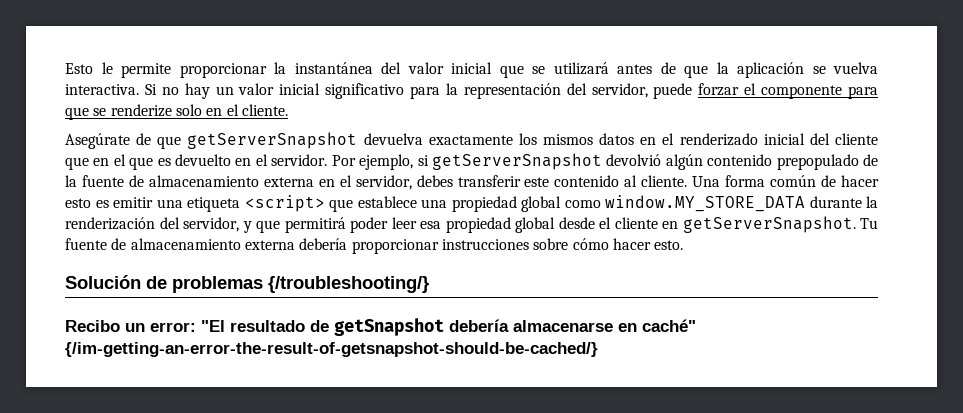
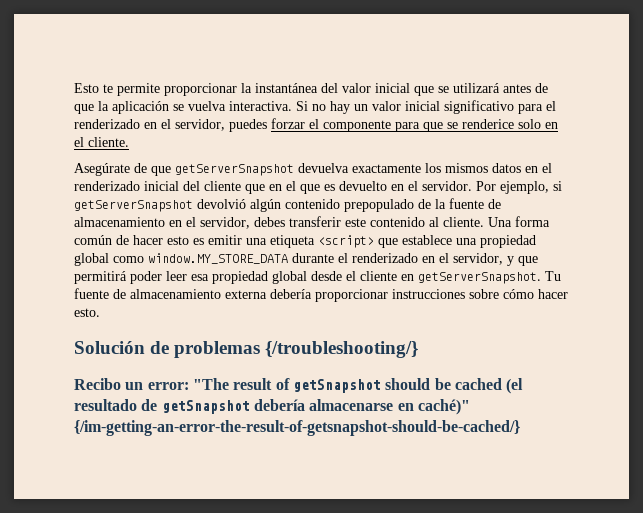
- Esto le permite proporcionar la instantánea del valor inicial que se utilizará antes de que la aplicación se vuelva interactiva.
+ Esto te permite proporcionar la instantánea del valor inicial que se utilizará antes de que la aplicación se vuelva interactiva.
- Si no hay un valor inicial significativo para la representación del servidor, puede forzar el componente para que se renderize solo en el cliente.
+ Si no hay un valor inicial significativo para el renderizado en el servidor, puedes forzar el componente para que se renderice solo en el cliente.
- Por ejemplo, si getServerSnapshot devolvió algún contenido prepopulado de la fuente de almacenamiento externa en el servidor, debes transferir este contenido al cliente.
+ Por ejemplo, si getServerSnapshot devolvió algún contenido prepopulado de la fuente de almacenamiento en el servidor, debes transferir este contenido al cliente.
- Una forma común de hacer esto es emitir una etiqueta <script> que establece una propiedad global como window.MY_STORE_DATA durante la renderización del servidor, y que permitirá poder leer esa propiedad global desde el cliente en getServerSnapshot.
+ Una forma común de hacer esto es emitir una etiqueta <script> que establece una propiedad global como window.MY_STORE_DATA durante el renderizado en el servidor, y que permitirá poder leer esa propiedad global desde el cliente en getServerSnapshot.
- Recibo un error: "El resultado de getSnapshot debería almacenarse en caché" {/im-getting-an-error-the-result-of-getsnapshot-should-be-cached/}
+ Recibo un error: "The result of getSnapshot should be cached (el resultado de getSnapshot debería almacenarse en caché)" {/im-getting-an-error-the-result-of-getsnapshot-should-be-cached/}

